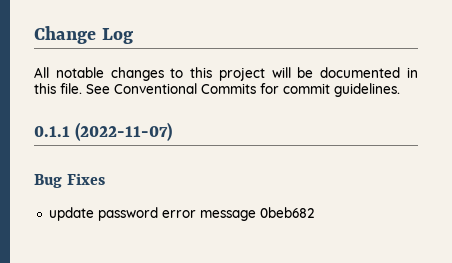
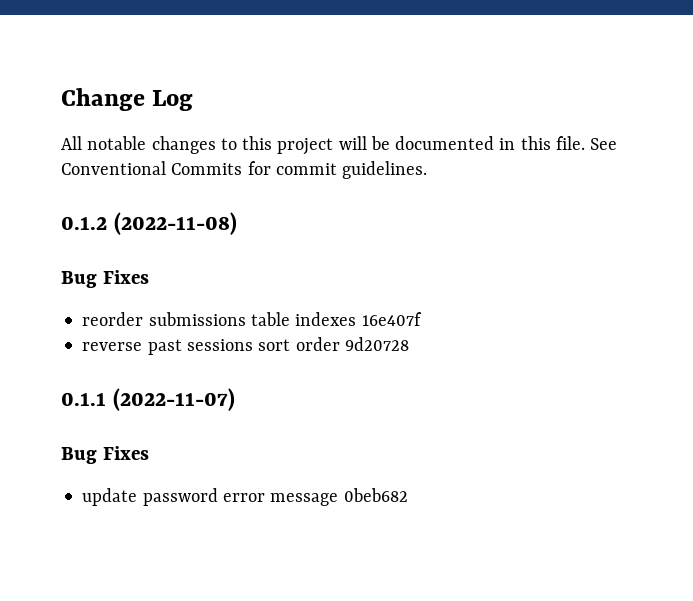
+ 0.1.2 (2022-11-08)
+ Bug Fixes
+ reorder submissions table indexes 16e407f
+ reverse past sessions sort order 9d20728

